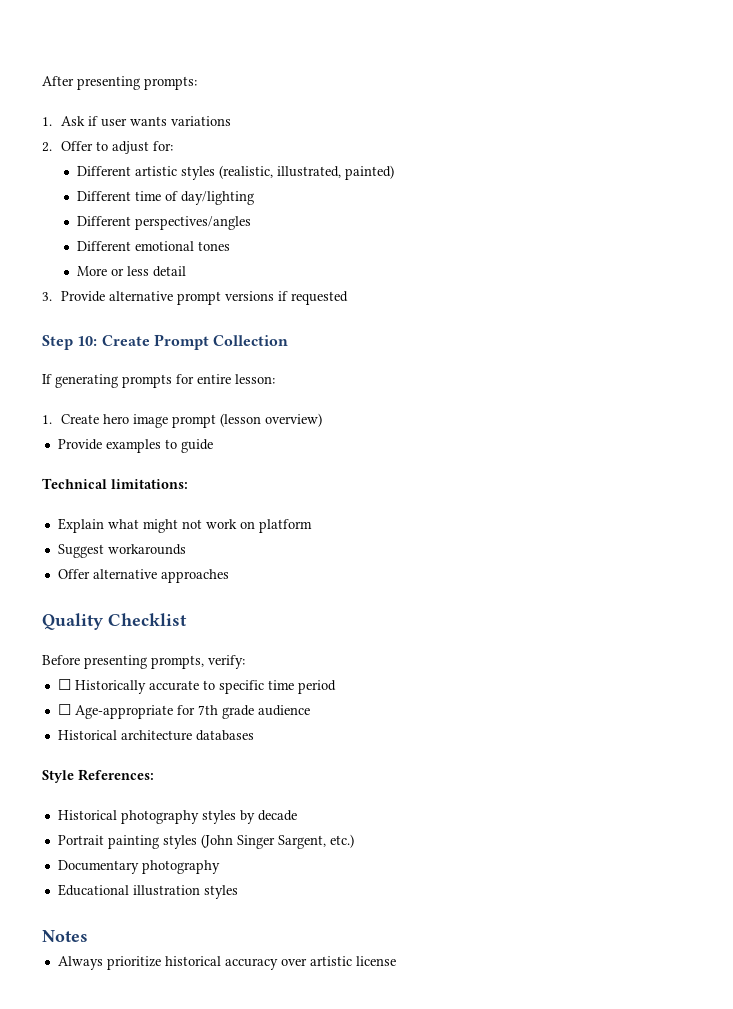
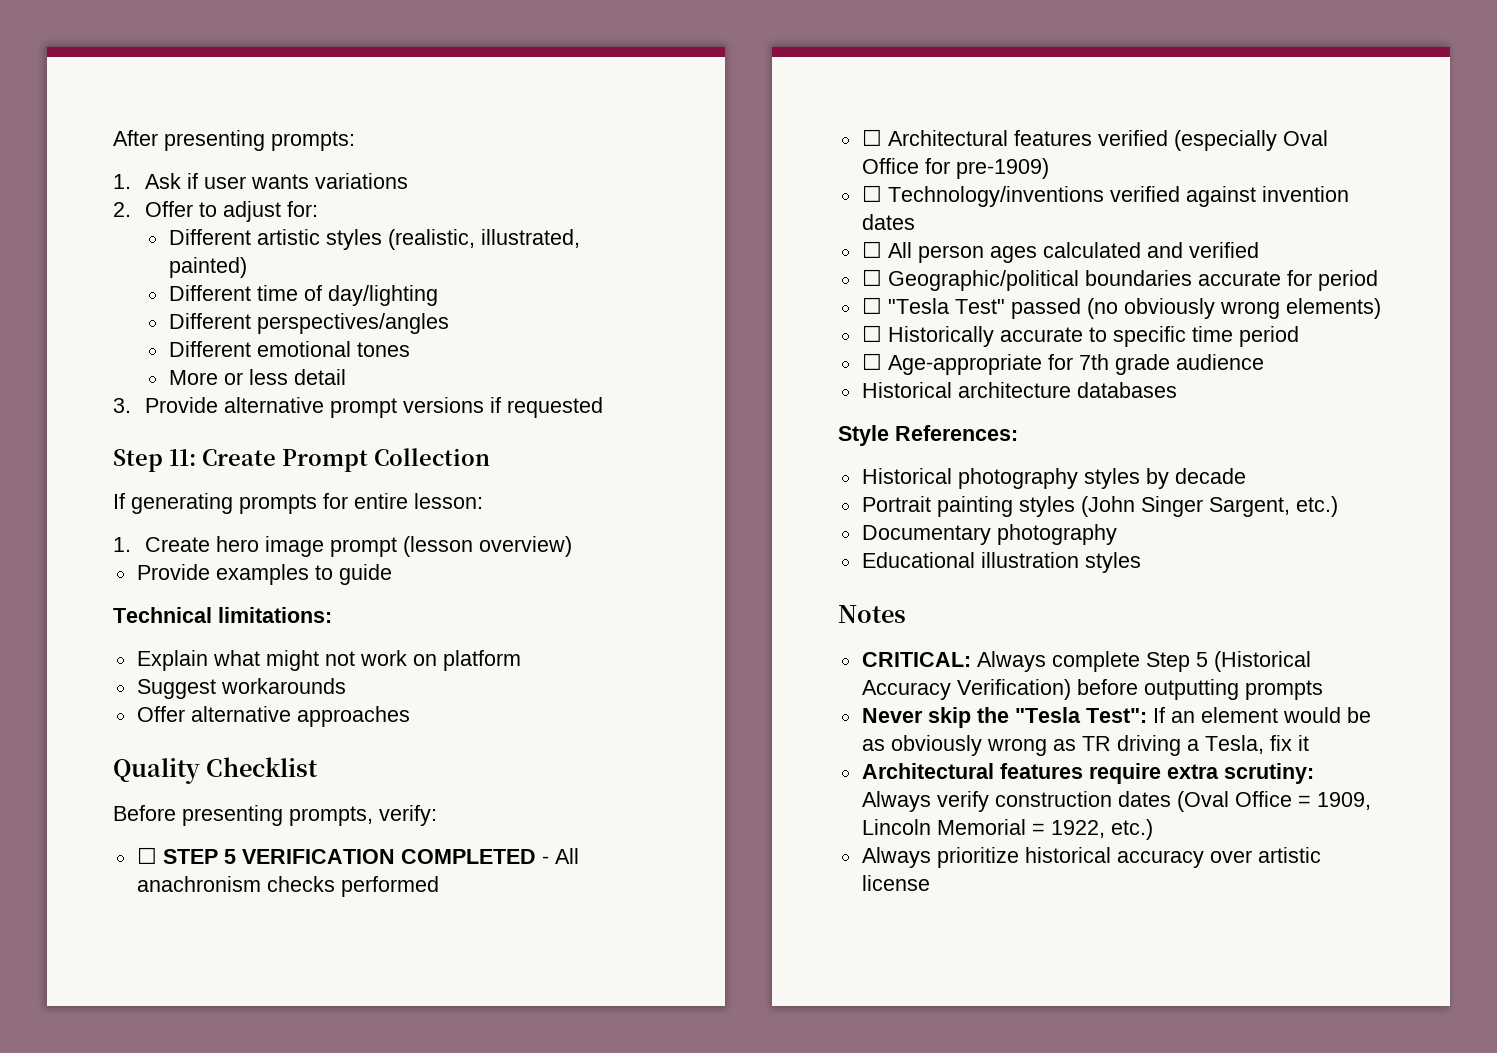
- Step 10: Create Prompt Collection
+ Step 11: Create Prompt Collection
+ ☐ STEP 5 VERIFICATION COMPLETED - All anachronism checks performed
+ ☐ Architectural features verified (especially Oval Office for pre-1909)
+ ☐ Technology/inventions verified against invention dates
+ ☐ All person ages calculated and verified
+ ☐ Geographic/political boundaries accurate for period
+ ☐ "Tesla Test" passed (no obviously wrong elements)
+ CRITICAL: Always complete Step 5 (Historical Accuracy Verification) before outputting prompts
+ Never skip the "Tesla Test": If an element would be as obviously wrong as TR driving a Tesla, fix it
+ Architectural features require extra scrutiny: Always verify construction dates (Oval Office = 1909, Lincoln Memorial = 1922, etc.)

